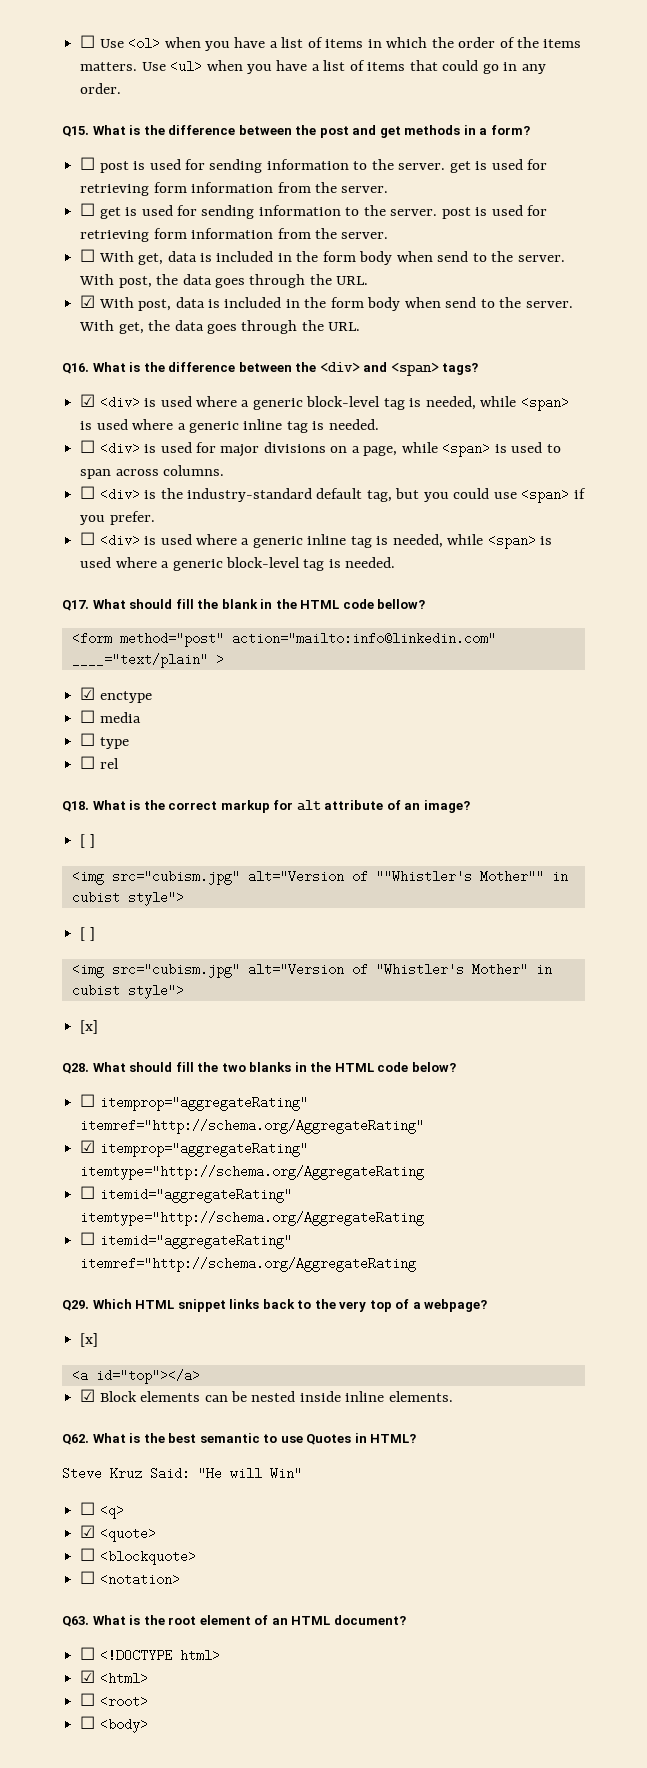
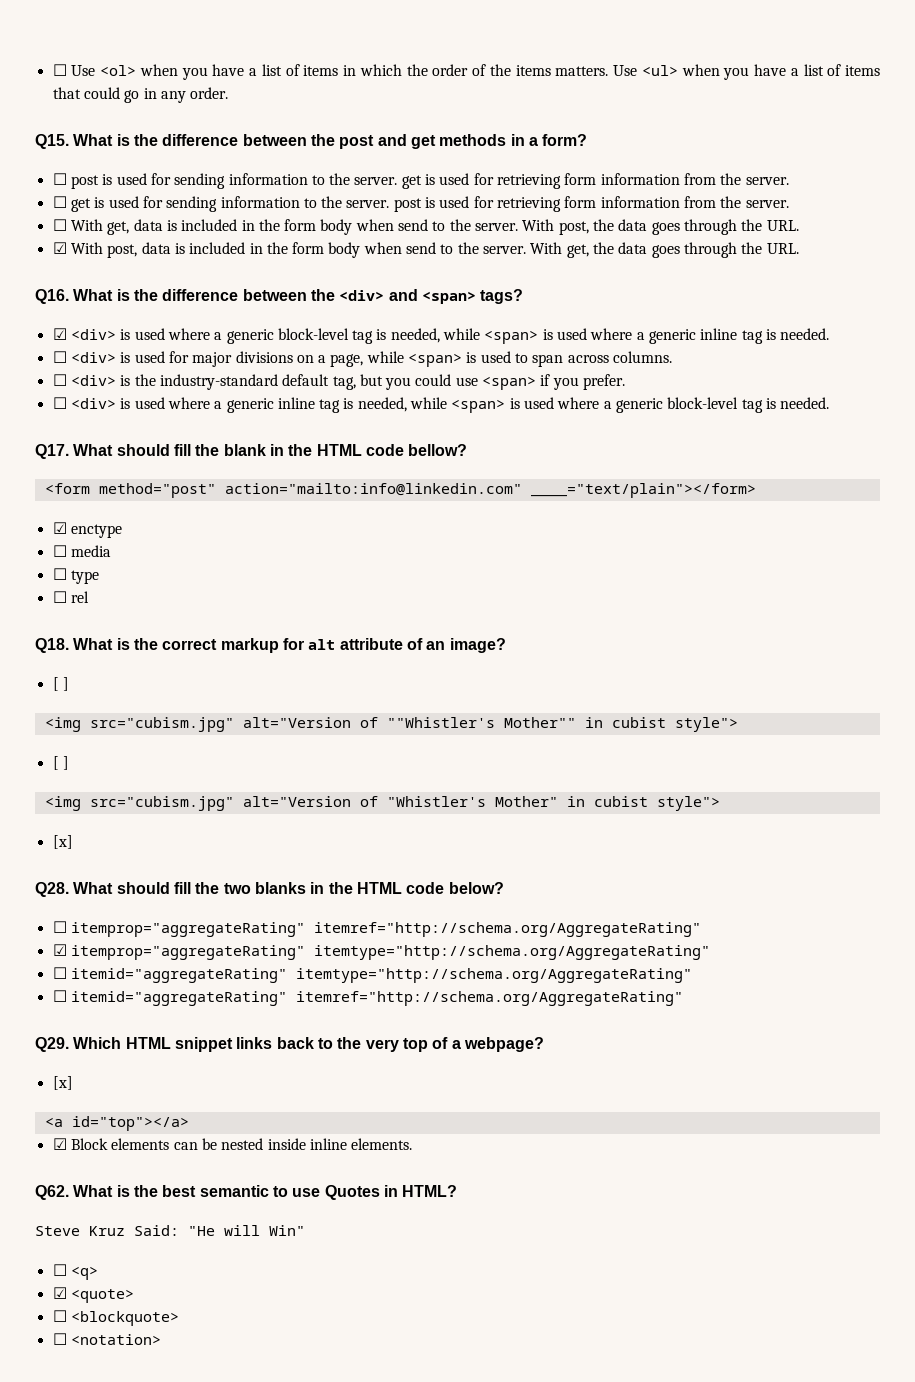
- <form method="post" action="mailto:info@linkedin.com" ____="text/plain" >
+ <form method="post" action="mailto:info@linkedin.com" ____="text/plain"></form>
- ☑ itemprop="aggregateRating" itemtype="http://schema.org/AggregateRating
- ☐ itemid="aggregateRating" itemtype="http://schema.org/AggregateRating
- ☐ itemid="aggregateRating" itemref="http://schema.org/AggregateRating
+ ☑ itemprop="aggregateRating" itemtype="http://schema.org/AggregateRating"
+ ☐ itemid="aggregateRating" itemtype="http://schema.org/AggregateRating"
+ ☐ itemid="aggregateRating" itemref="http://schema.org/AggregateRating"
- Q63. What is the root element of an HTML document?
- ☐ <!DOCTYPE html>
- ☑ <html>
- ☐ <root>
- ☐ <body>

